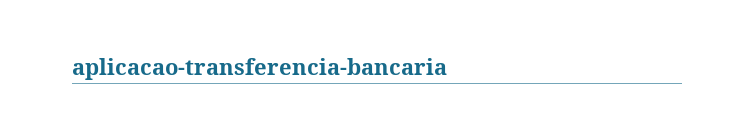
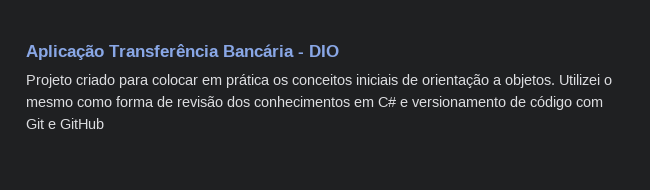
- aplicacao-transferencia-bancaria
+ Aplicação Transferência Bancária - DIO
+ Projeto criado para colocar em prática os conceitos iniciais de orientação a objetos. Utilizei o mesmo como forma de revisão dos conhecimentos em C# e versionamento de código com Git e GitHub

